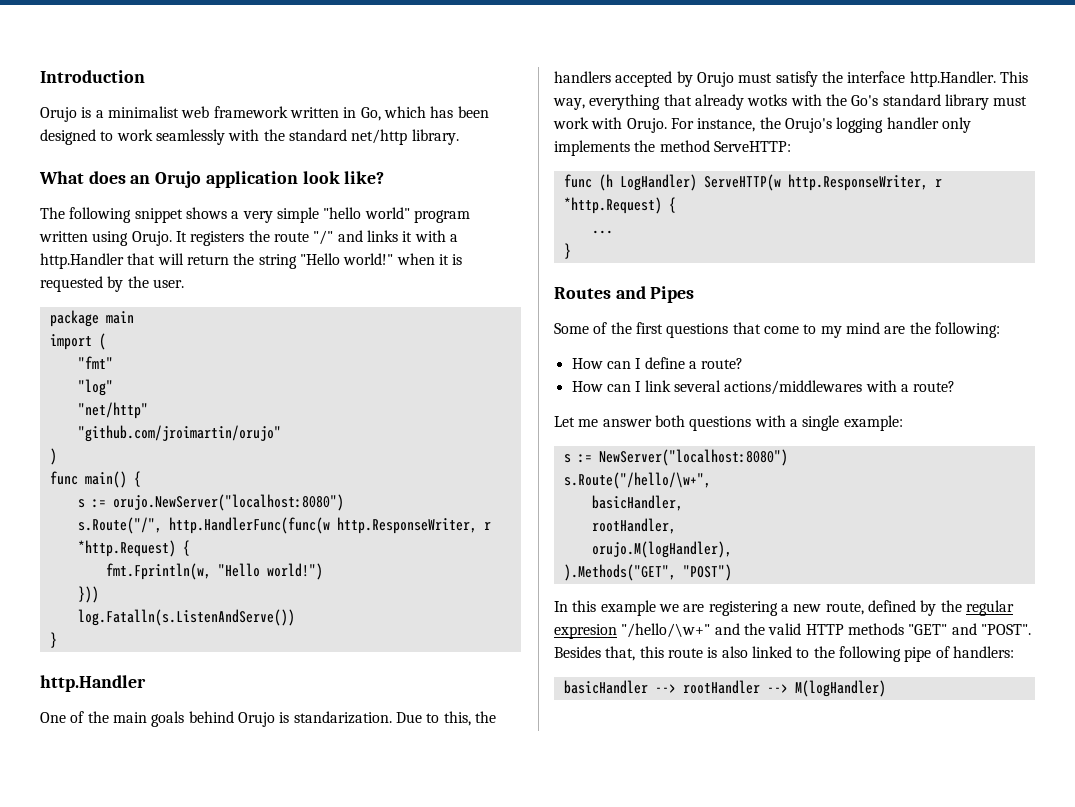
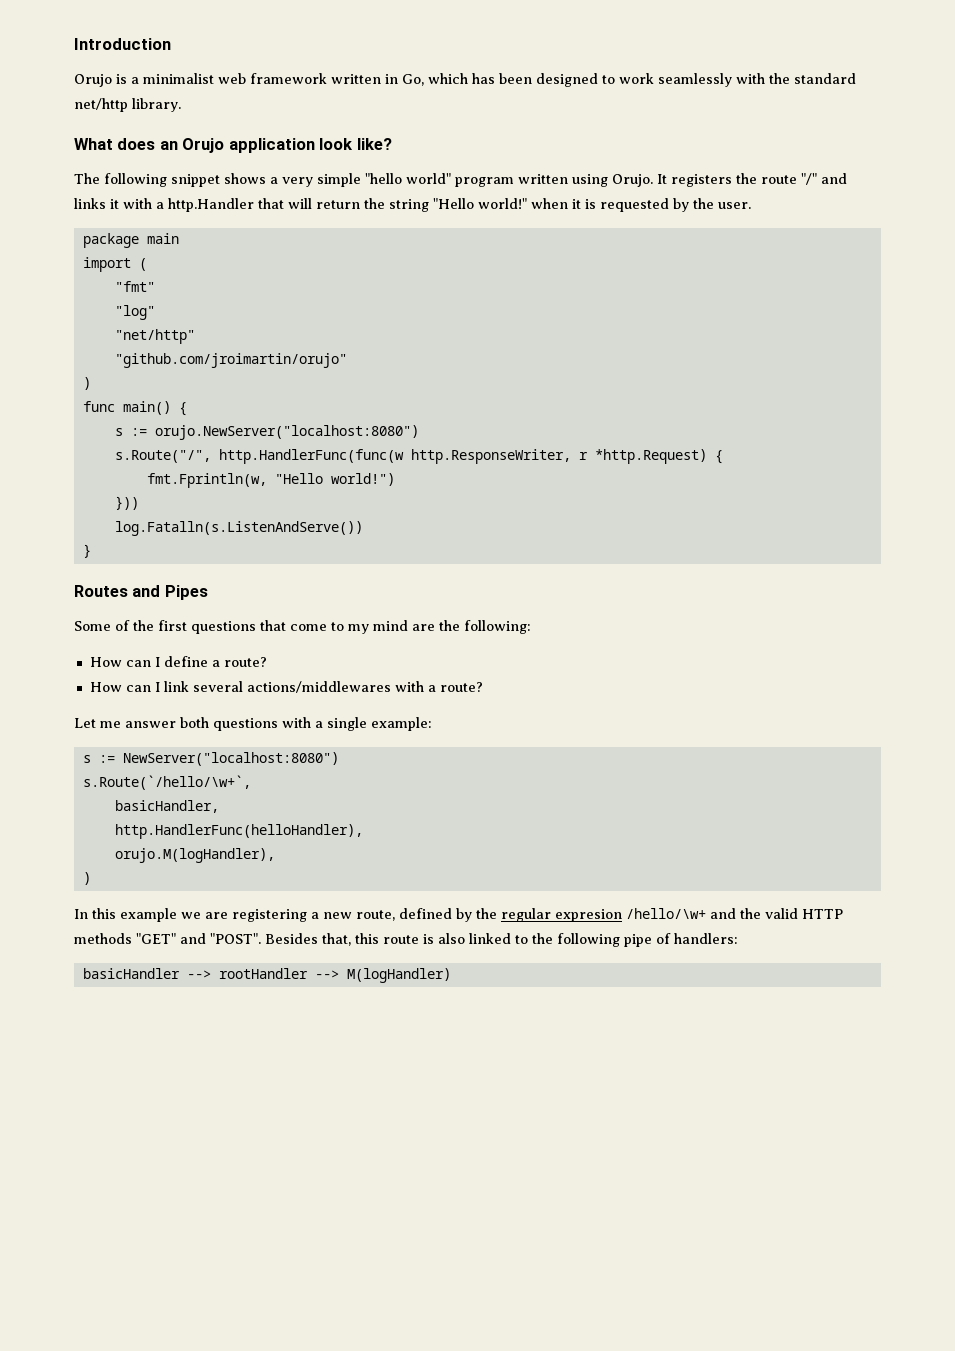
  log.Fatalln(s.ListenAndServe())
- }
- http.Handler
- One of the main goals behind Orujo is standarization. Due to this, the handlers accepted by Orujo must satisfy the interface http.Handler. This way, everything that already wotks with the Go's standard library must work with Orujo. For instance, the Orujo's logging handler only implements the method ServeHTTP:
- func (h LogHandler) ServeHTTP(w http.ResponseWriter, r *http.Request) {
- ...
- s.Route("/hello/\w+",
+ s.Route(`/hello/\w+`,
- rootHandler,
+ http.HandlerFunc(helloHandler),
  orujo.M(logHandler),
- ).Methods("GET", "POST")
+ )
- In this example we are registering a new route, defined by the regular expresion "/hello/\w+" and the valid HTTP methods "GET" and "POST".
+ In this example we are registering a new route, defined by the regular expresion /hello/\w+ and the valid HTTP methods "GET" and "POST".

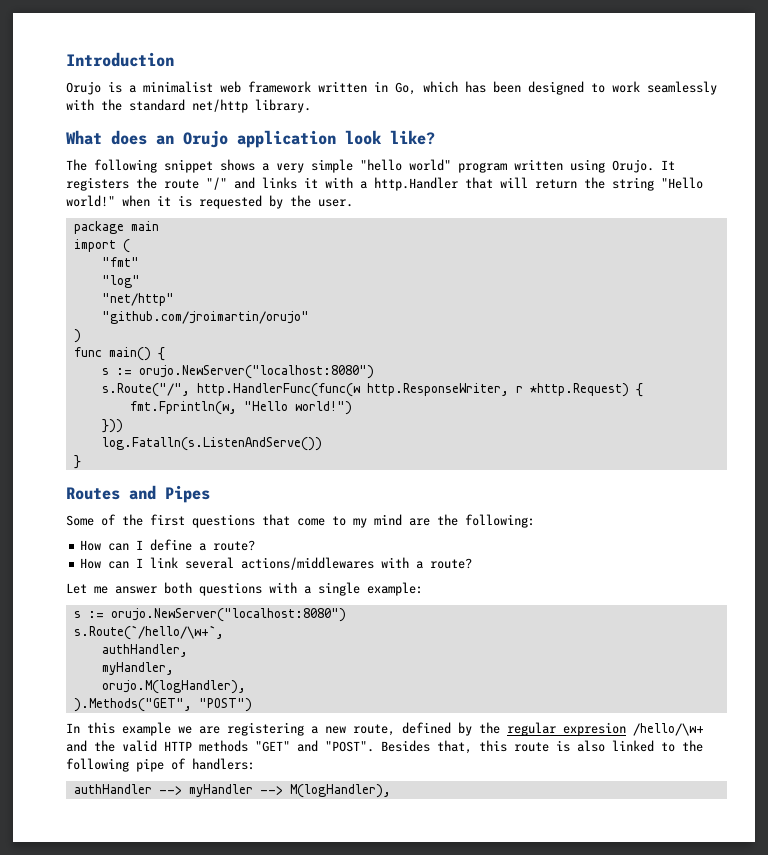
  Let me answer both questions with a single example:
- s := NewServer("localhost:8080")
+ s := orujo.NewServer("localhost:8080")
- basicHandler,
- http.HandlerFunc(helloHandler),
+ authHandler,
+ myHandler,
  orujo.M(logHandler),
- )
+ ).Methods("GET", "POST")
- basicHandler --> rootHandler --> M(logHandler)
+ authHandler --> myHandler --> M(logHandler),

